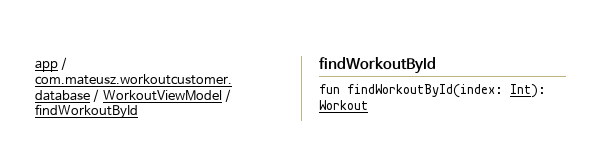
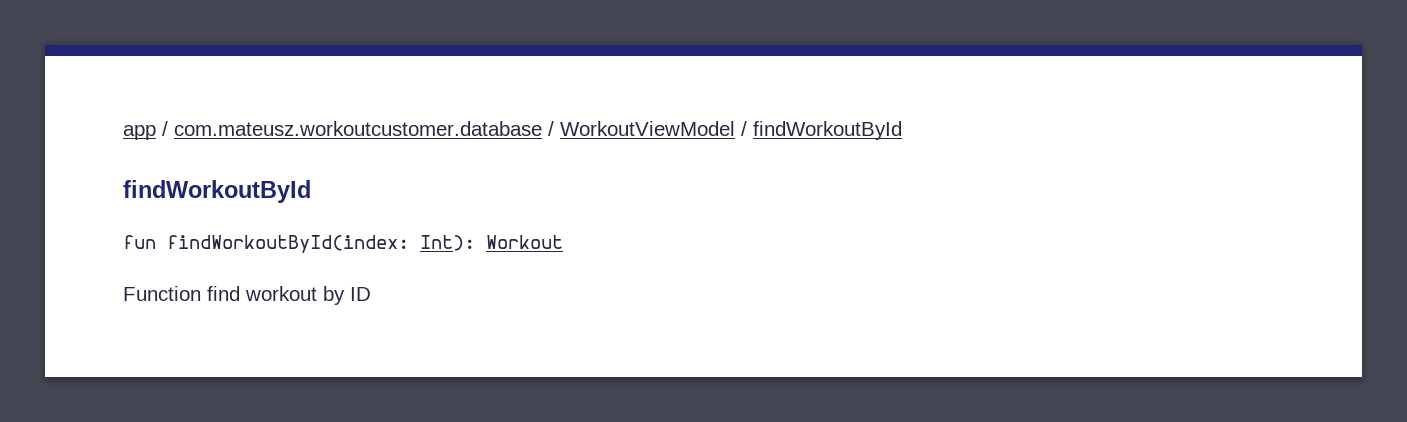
+ Function find workout by ID

